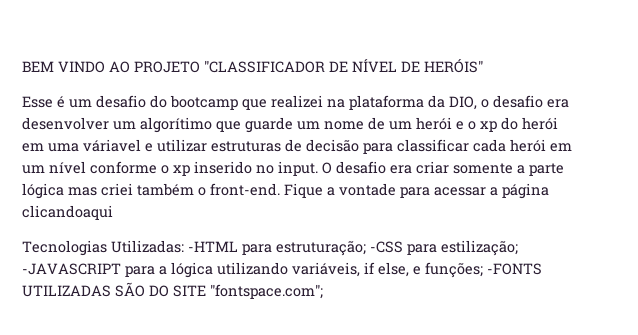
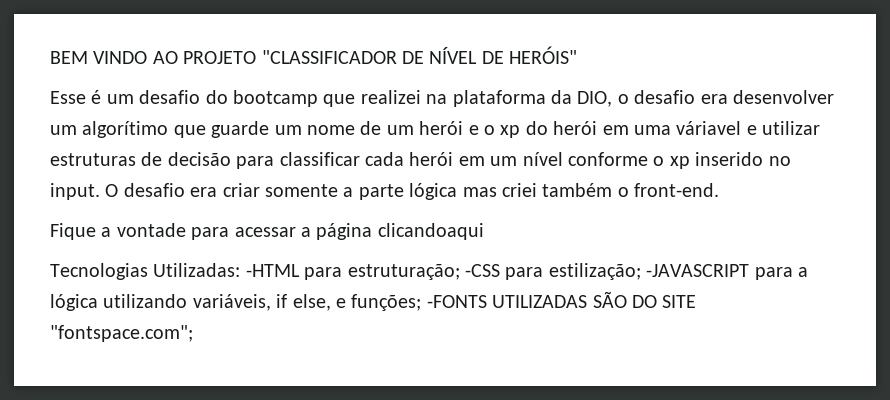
- O desafio era criar somente a parte lógica mas criei também o front-end. Fique a vontade para acessar a página clicandoaqui
+ O desafio era criar somente a parte lógica mas criei também o front-end.
+ Fique a vontade para acessar a página clicandoaqui

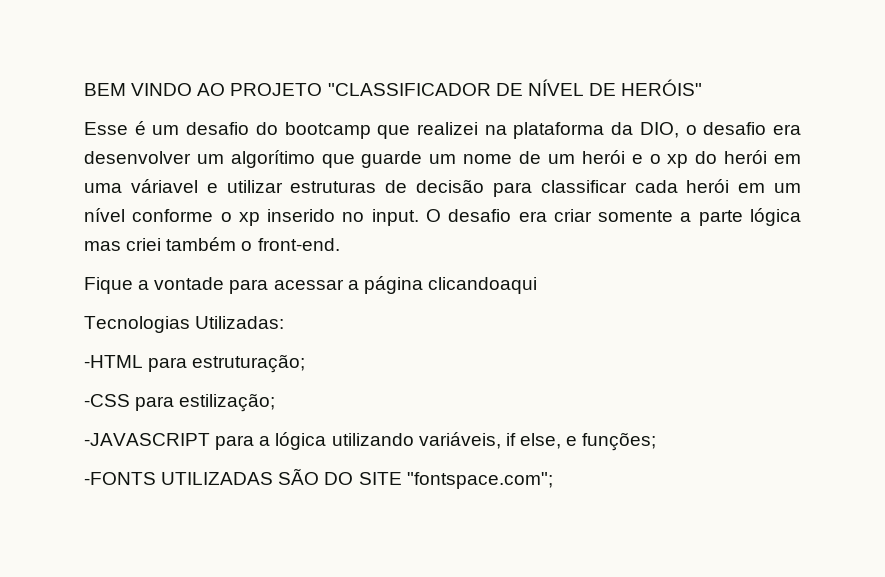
- Tecnologias Utilizadas: -HTML para estruturação; -CSS para estilização; -JAVASCRIPT para a lógica utilizando variáveis, if else, e funções; -FONTS UTILIZADAS SÃO DO SITE "fontspace.com";
+ Tecnologias Utilizadas:
+ -HTML para estruturação;
+ -CSS para estilização;
+ -JAVASCRIPT para a lógica utilizando variáveis, if else, e funções;
+ -FONTS UTILIZADAS SÃO DO SITE "fontspace.com";

